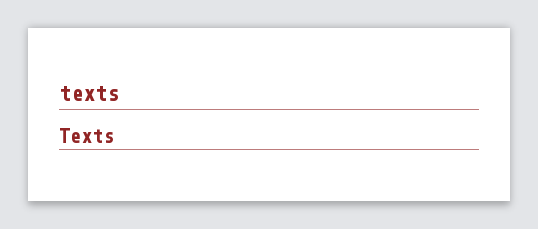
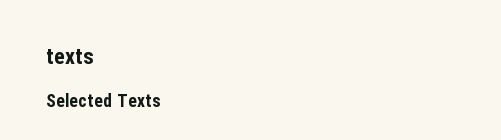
- Texts
+ Selected Texts

